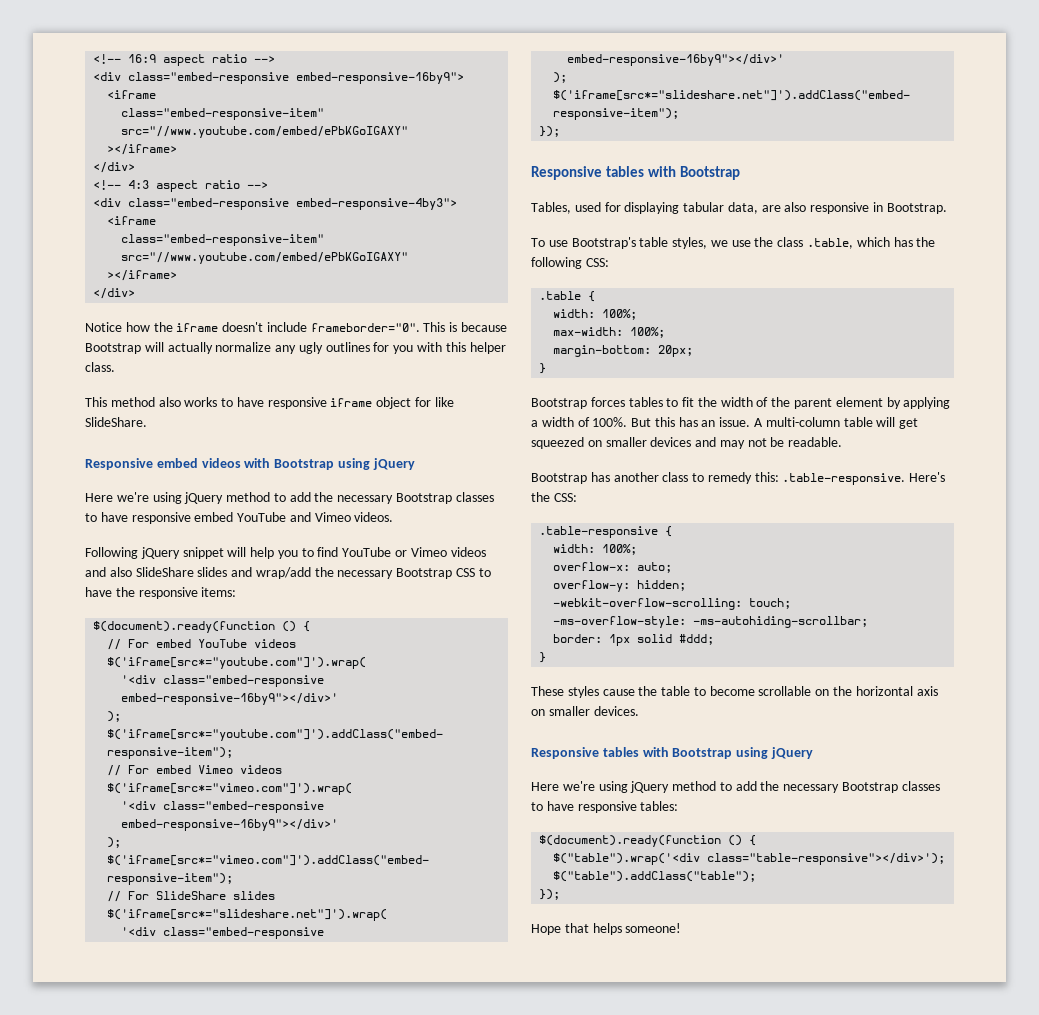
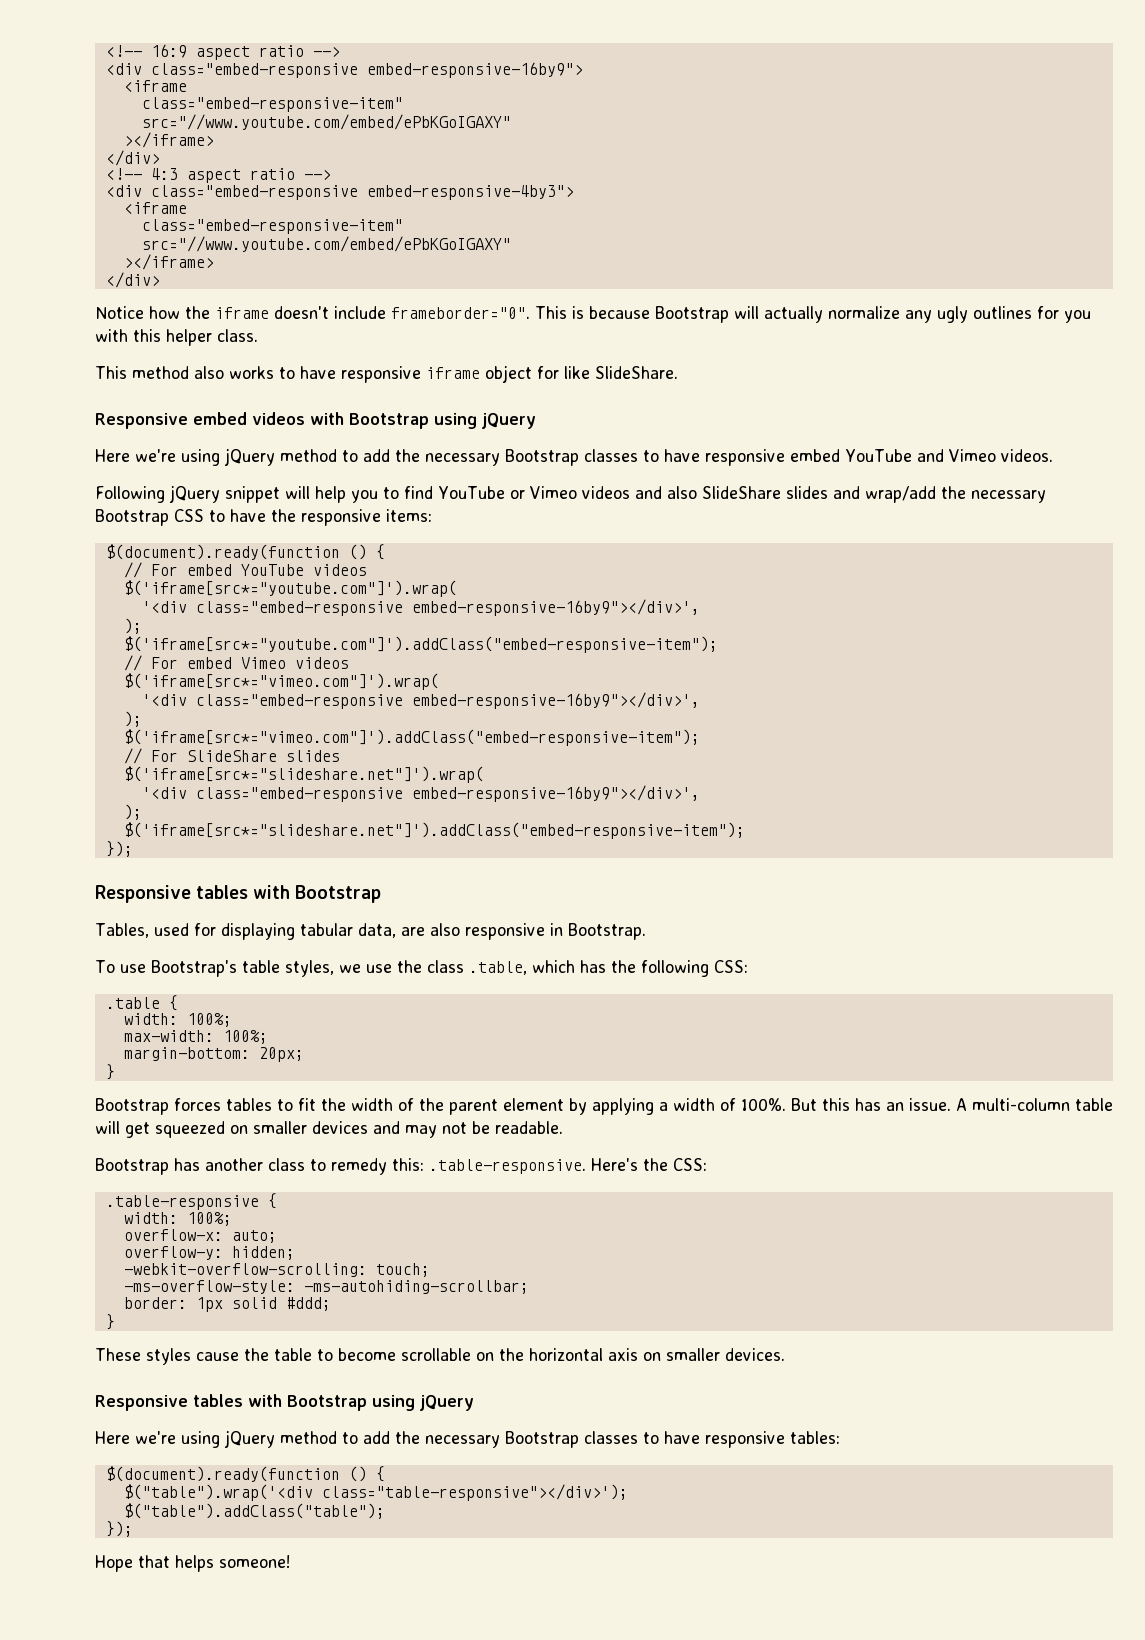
  $('iframe[src*="youtube.com"]').wrap(
- '<div class="embed-responsive embed-responsive-16by9"></div>'
+ '<div class="embed-responsive embed-responsive-16by9"></div>',
  $('iframe[src*="vimeo.com"]').wrap(
- '<div class="embed-responsive embed-responsive-16by9"></div>'
+ '<div class="embed-responsive embed-responsive-16by9"></div>',
  $('iframe[src*="slideshare.net"]').wrap(
- '<div class="embed-responsive embed-responsive-16by9"></div>'
+ '<div class="embed-responsive embed-responsive-16by9"></div>',

